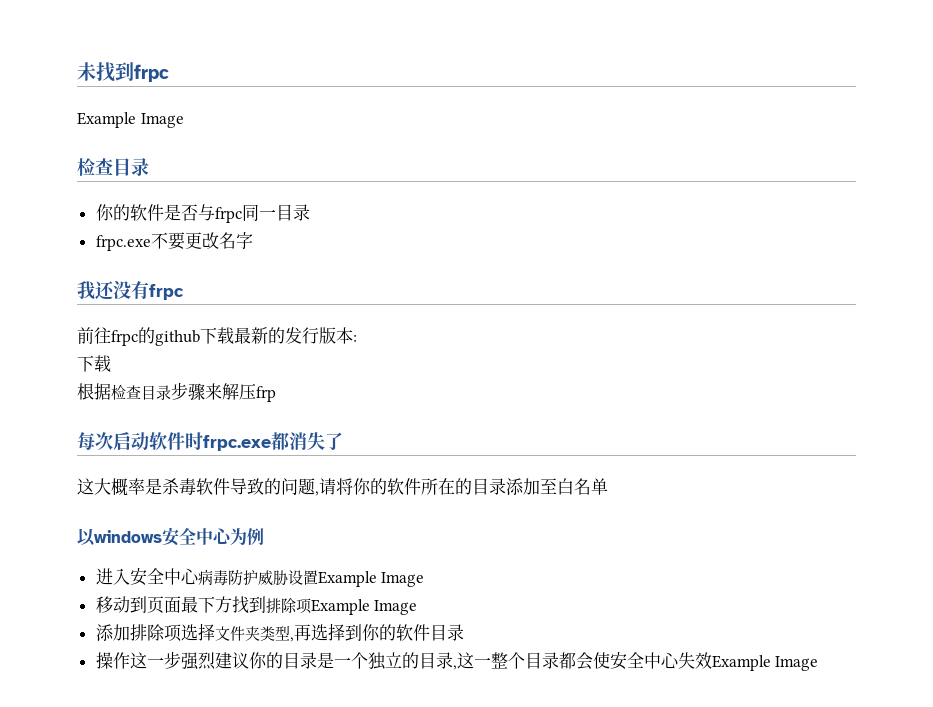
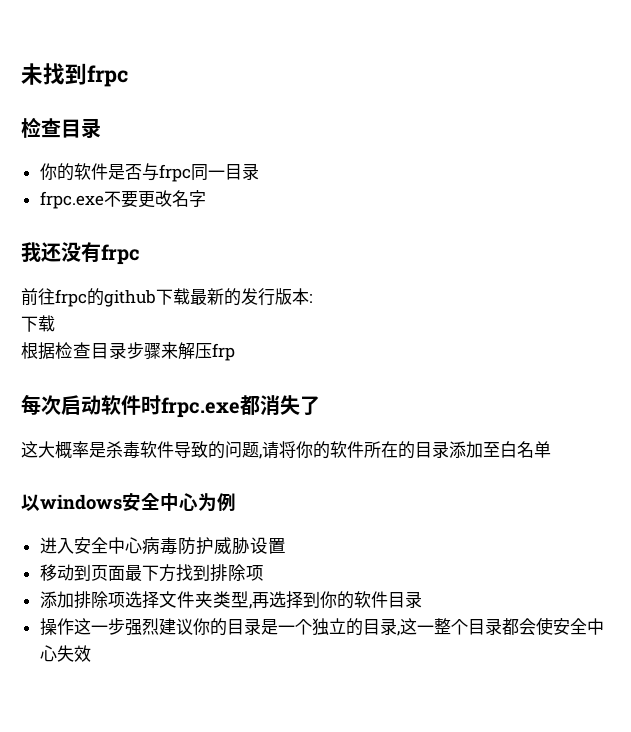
  未找到frpc
- Example Image
- 进入安全中心病毒防护威胁设置Example Image
+ 进入安全中心病毒防护威胁设置
- 移动到页面最下方找到排除项Example Image
+ 移动到页面最下方找到排除项
- 操作这一步强烈建议你的目录是一个独立的目录,这一整个目录都会使安全中心失效Example Image
+ 操作这一步强烈建议你的目录是一个独立的目录,这一整个目录都会使安全中心失效

